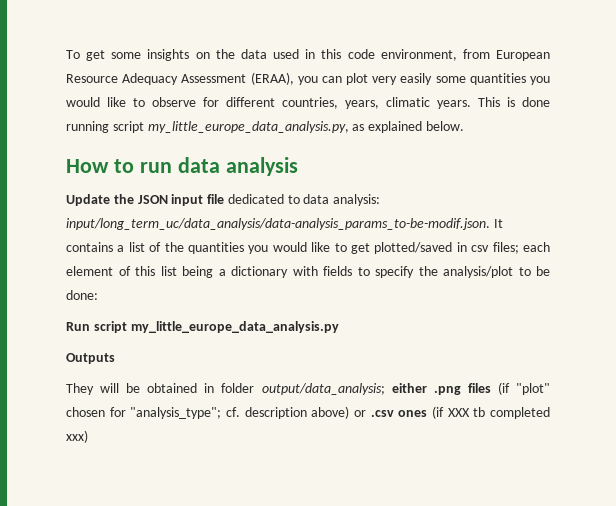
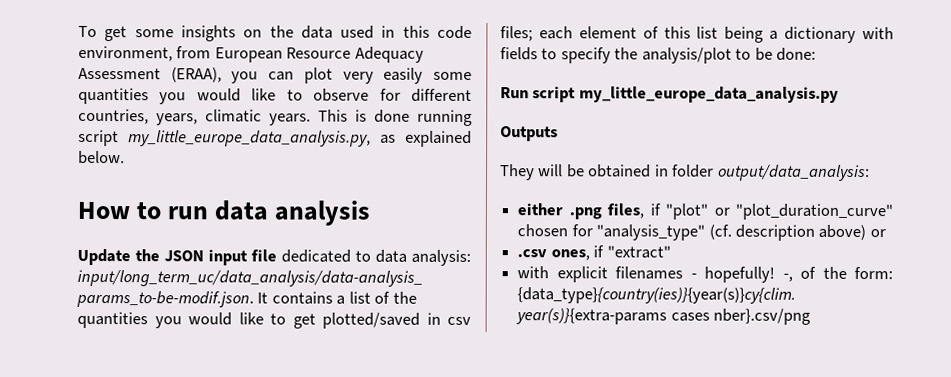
- They will be obtained in folder output/data_analysis; either .png files (if "plot" chosen for "analysis_type"; cf. description above) or .csv ones (if XXX tb completed xxx)
+ They will be obtained in folder output/data_analysis:
+ either .png files, if "plot" or "plot_duration_curve" chosen for "analysis_type" (cf. description above) or
+ .csv ones, if "extract"
+ with explicit filenames - hopefully! -, of the form: {data_type}{country(ies)}{year(s)}cy{clim. year(s)}{extra-params cases nber}.csv/png

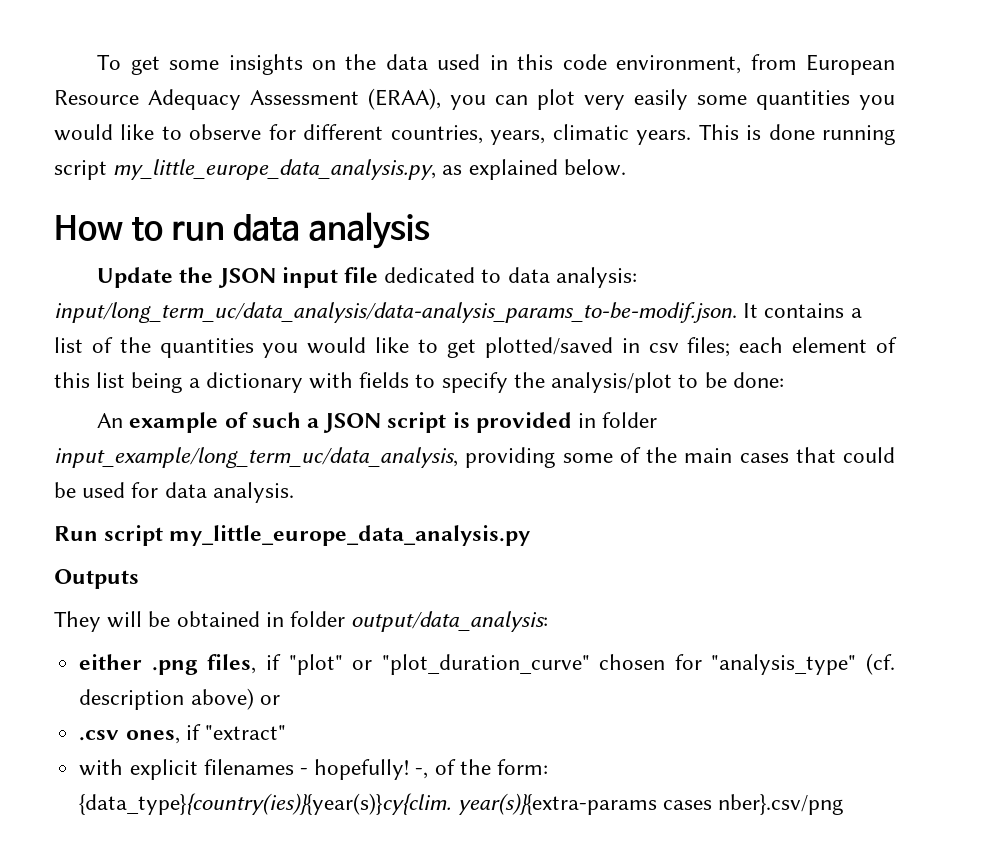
+ An example of such a JSON script is provided in folder input_example/long_term_uc/data_analysis, providing some of the main cases that could be used for data analysis.

